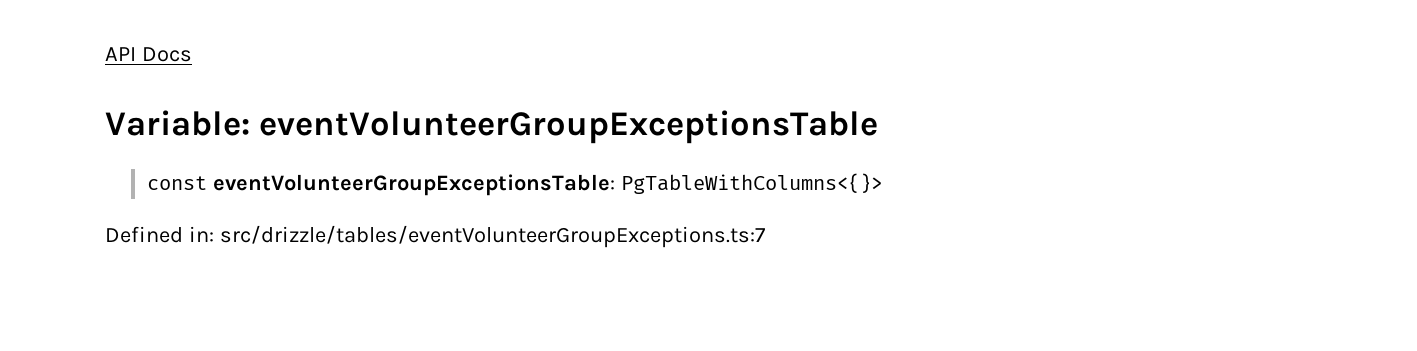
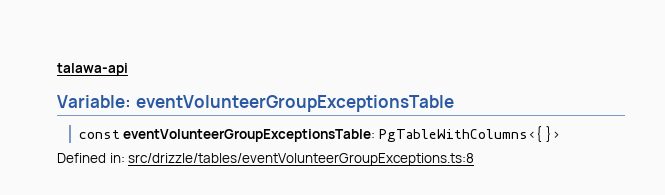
- API Docs
+ talawa-api
- Defined in: src/drizzle/tables/eventVolunteerGroupExceptions.ts:7
+ Defined in: src/drizzle/tables/eventVolunteerGroupExceptions.ts:8

